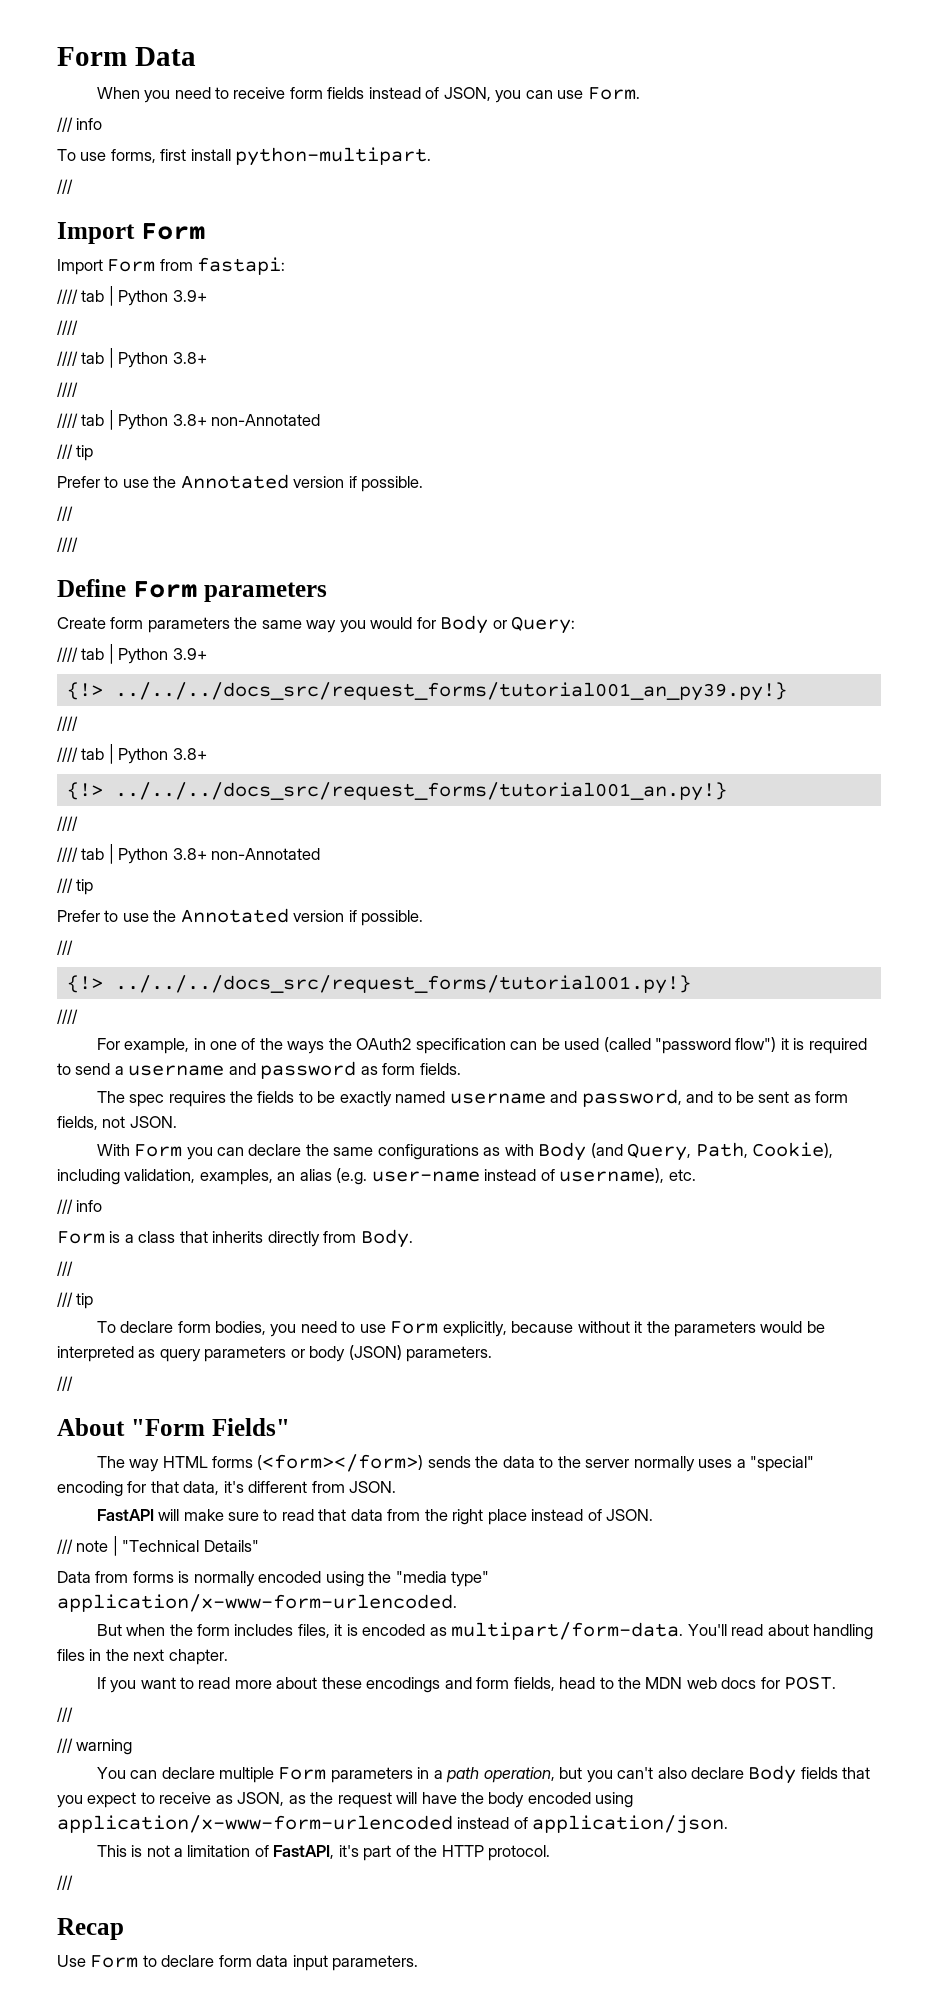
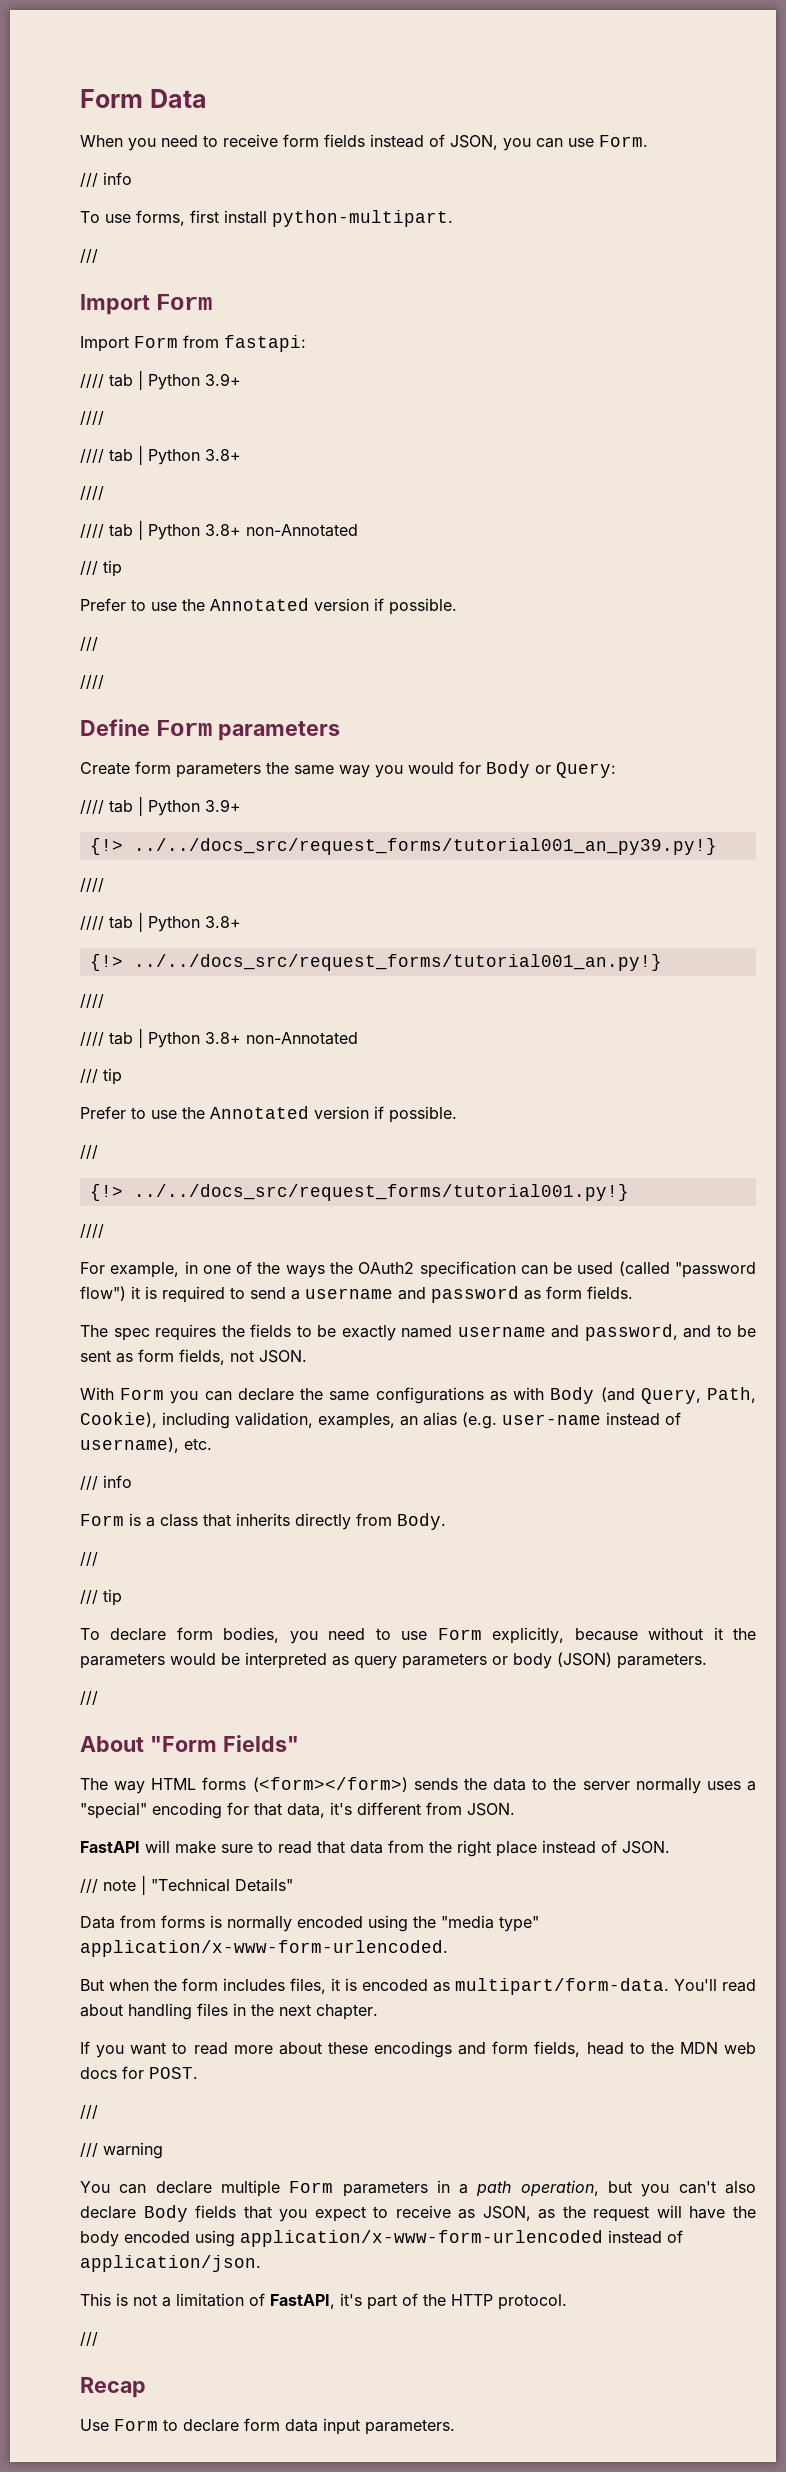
- {!> ../../../docs_src/request_forms/tutorial001_an_py39.py!}
+ {!> ../../docs_src/request_forms/tutorial001_an_py39.py!}
- {!> ../../../docs_src/request_forms/tutorial001_an.py!}
+ {!> ../../docs_src/request_forms/tutorial001_an.py!}
- {!> ../../../docs_src/request_forms/tutorial001.py!}
+ {!> ../../docs_src/request_forms/tutorial001.py!}

